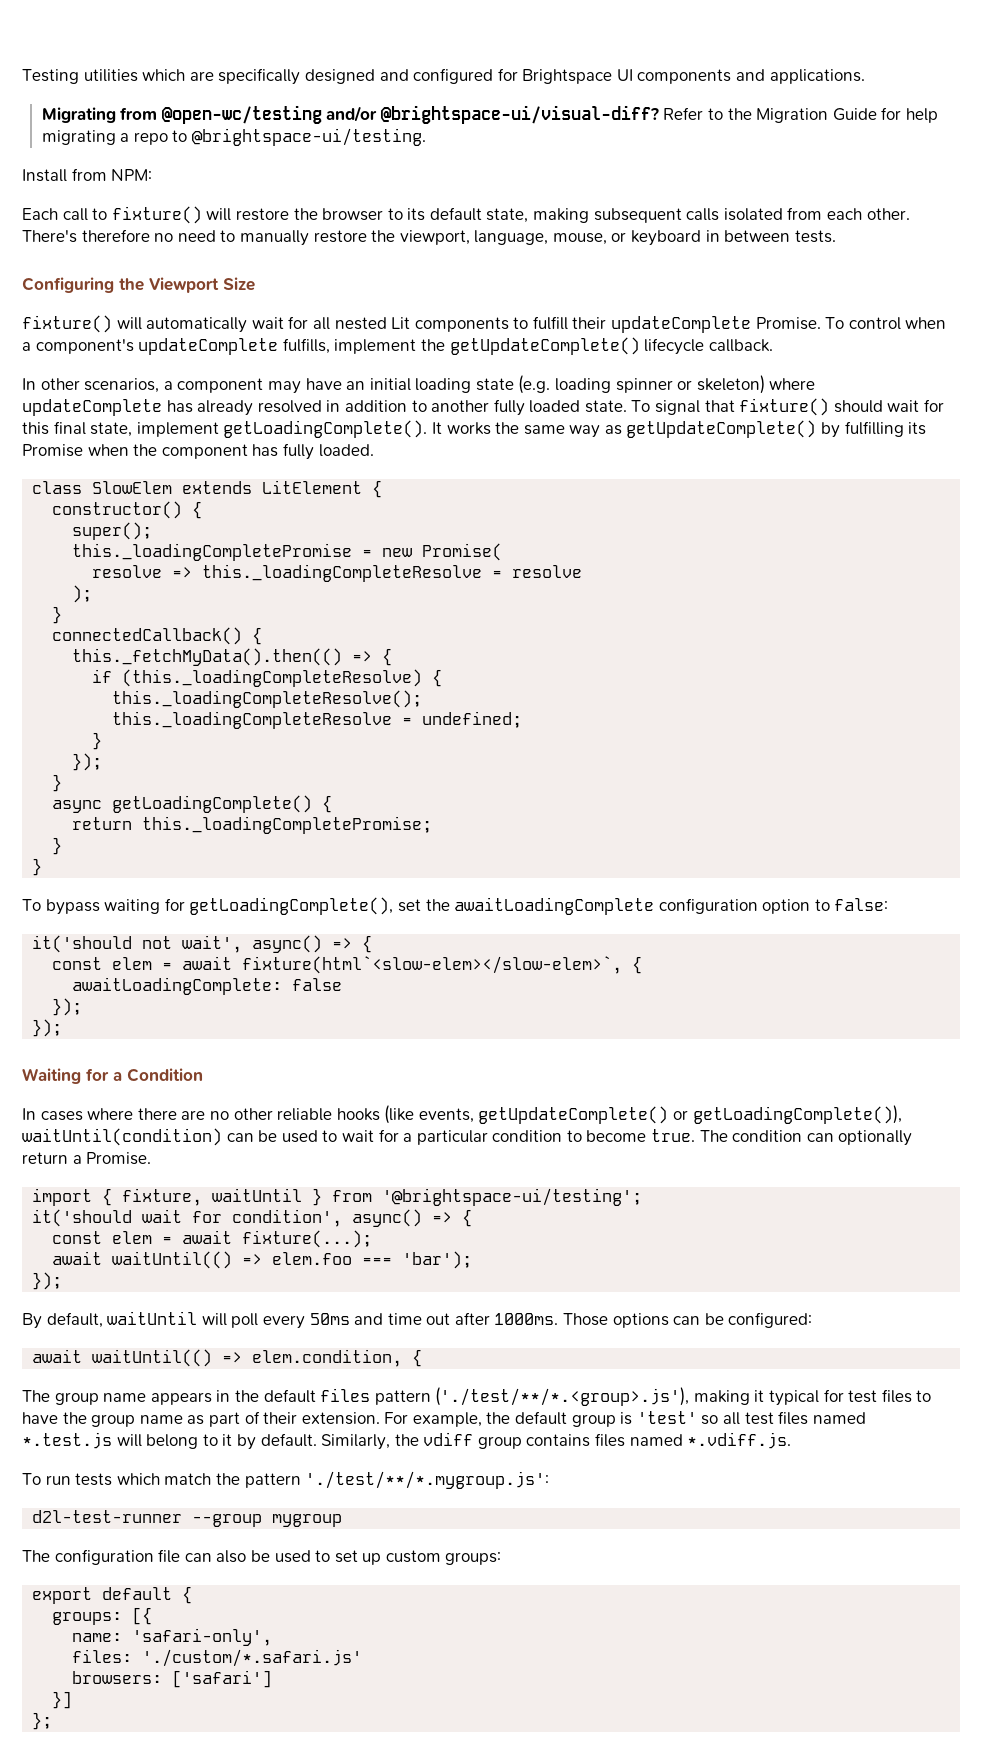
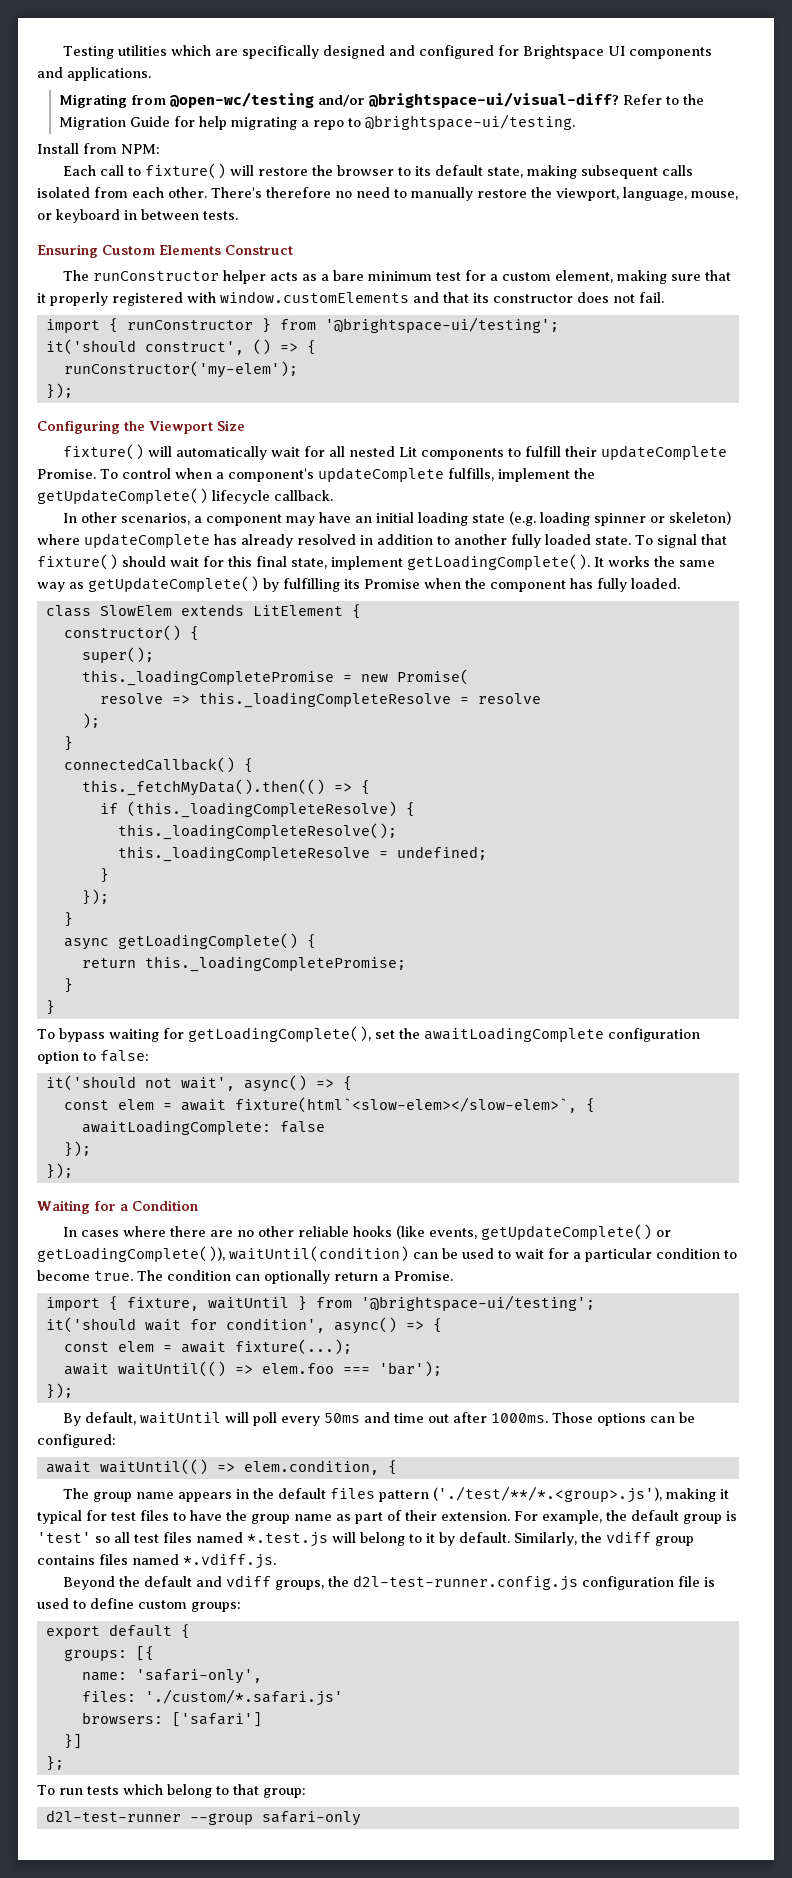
+ Ensuring Custom Elements Construct
+ The runConstructor helper acts as a bare minimum test for a custom element, making sure that it properly registered with window.customElements and that its constructor does not fail.
+ import { runConstructor } from '@brightspace-ui/testing';
+ it('should construct', () => {
+ runConstructor('my-elem');
+ });
- To run tests which match the pattern './test/**/*.mygroup.js':
- d2l-test-runner --group mygroup
- The configuration file can also be used to set up custom groups:
+ Beyond the default and vdiff groups, the d2l-test-runner.config.js configuration file is used to define custom groups:
+ To run tests which belong to that group:
+ d2l-test-runner --group safari-only

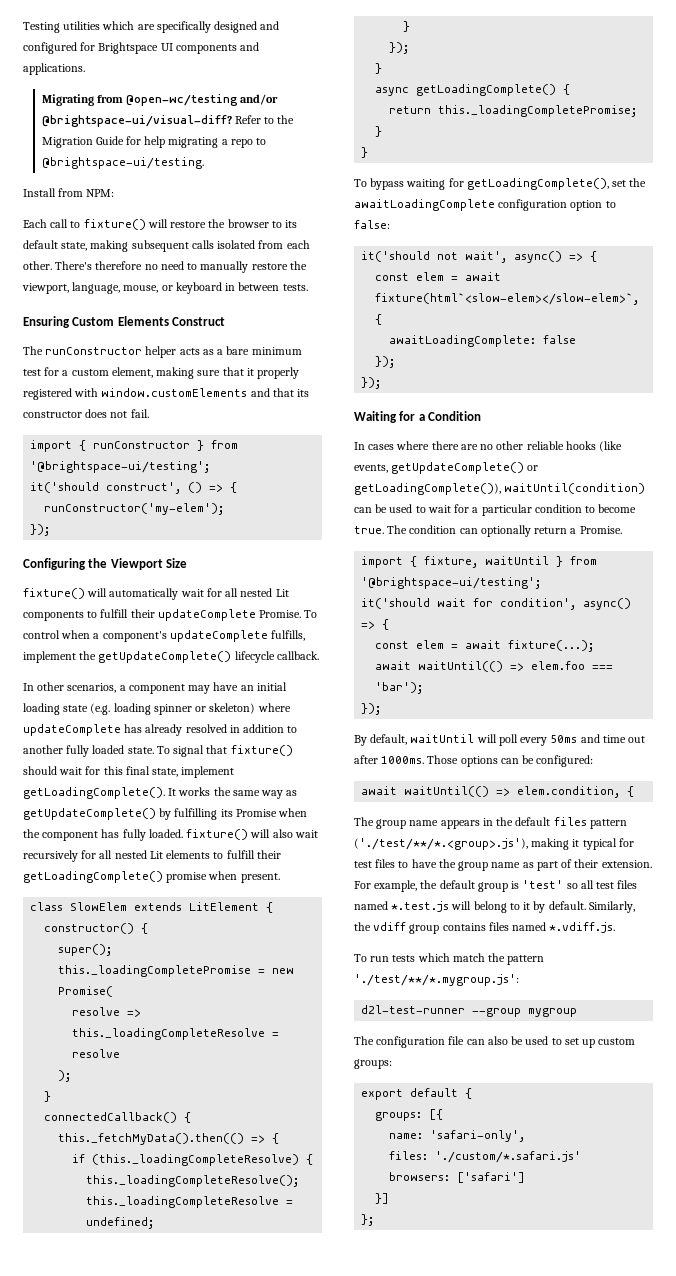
- It works the same way as getUpdateComplete() by fulfilling its Promise when the component has fully loaded.
+ It works the same way as getUpdateComplete() by fulfilling its Promise when the component has fully loaded. fixture() will also wait recursively for all nested Lit elements to fulfill their getLoadingComplete() promise when present.
- Beyond the default and vdiff groups, the d2l-test-runner.config.js configuration file is used to define custom groups:
+ To run tests which match the pattern './test/**/*.mygroup.js':
+ d2l-test-runner --group mygroup
+ The configuration file can also be used to set up custom groups:
- To run tests which belong to that group:
- d2l-test-runner --group safari-only

